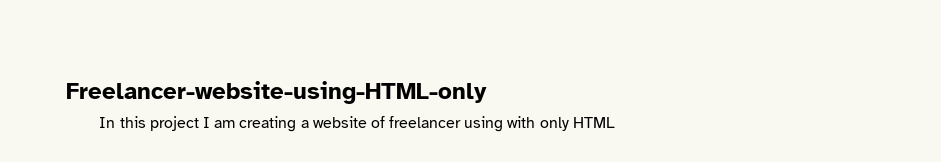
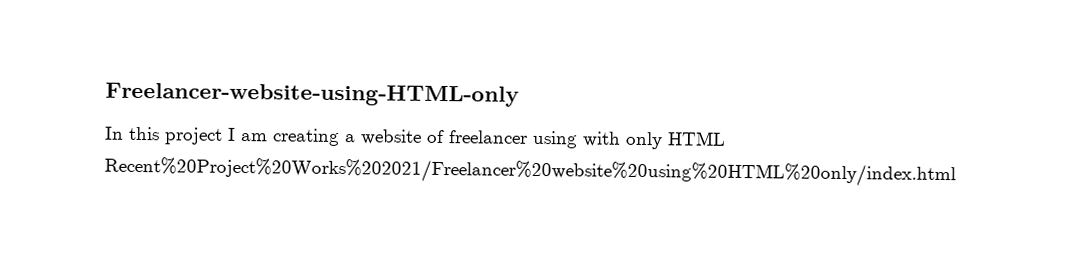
- In this project I am creating a website of freelancer using with only HTML
+ In this project I am creating a website of freelancer using with only HTML Recent%20Project%20Works%202021/Freelancer%20website%20using%20HTML%20only/index.html

